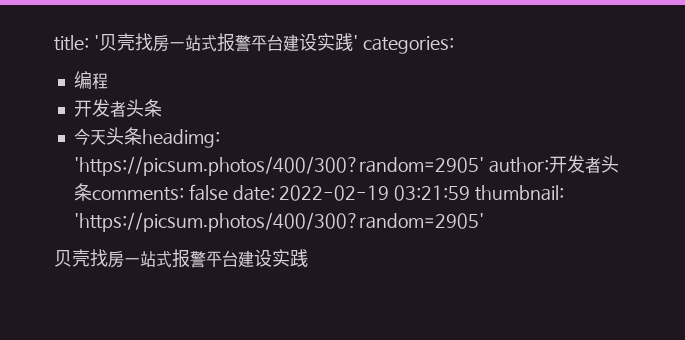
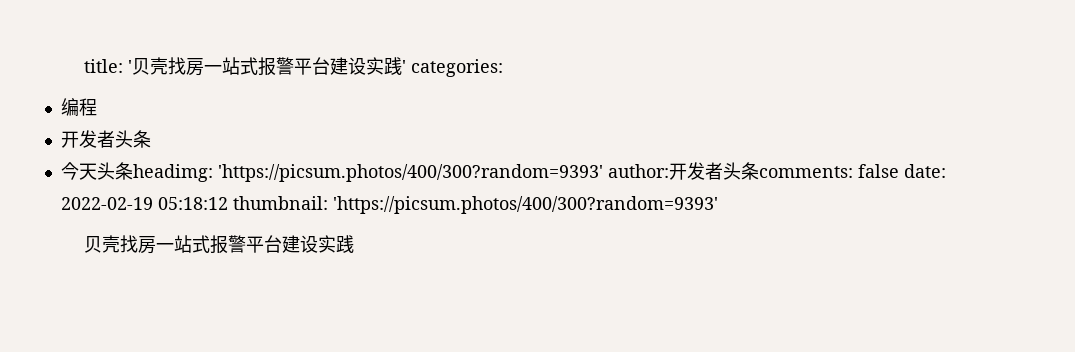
- 今天头条headimg: 'https://picsum.photos/400/300?random=2905' author:开发者头条comments: false date: 2022-02-19 03:21:59 thumbnail: 'https://picsum.photos/400/300?random=2905'
+ 今天头条headimg: 'https://picsum.photos/400/300?random=9393' author:开发者头条comments: false date: 2022-02-19 05:18:12 thumbnail: 'https://picsum.photos/400/300?random=9393'

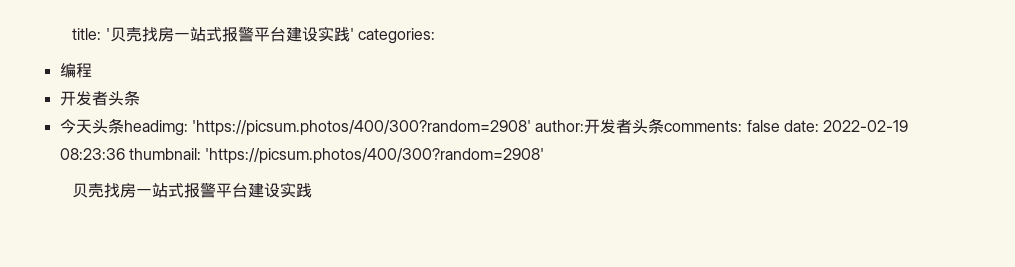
- 今天头条headimg: 'https://picsum.photos/400/300?random=9393' author:开发者头条comments: false date: 2022-02-19 05:18:12 thumbnail: 'https://picsum.photos/400/300?random=9393'
+ 今天头条headimg: 'https://picsum.photos/400/300?random=2908' author:开发者头条comments: false date: 2022-02-19 08:23:36 thumbnail: 'https://picsum.photos/400/300?random=2908'

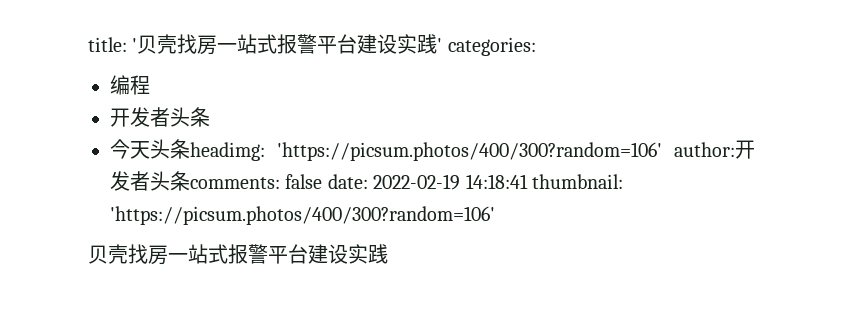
- 今天头条headimg: 'https://picsum.photos/400/300?random=2908' author:开发者头条comments: false date: 2022-02-19 08:23:36 thumbnail: 'https://picsum.photos/400/300?random=2908'
+ 今天头条headimg: 'https://picsum.photos/400/300?random=106' author:开发者头条comments: false date: 2022-02-19 14:18:41 thumbnail: 'https://picsum.photos/400/300?random=106'

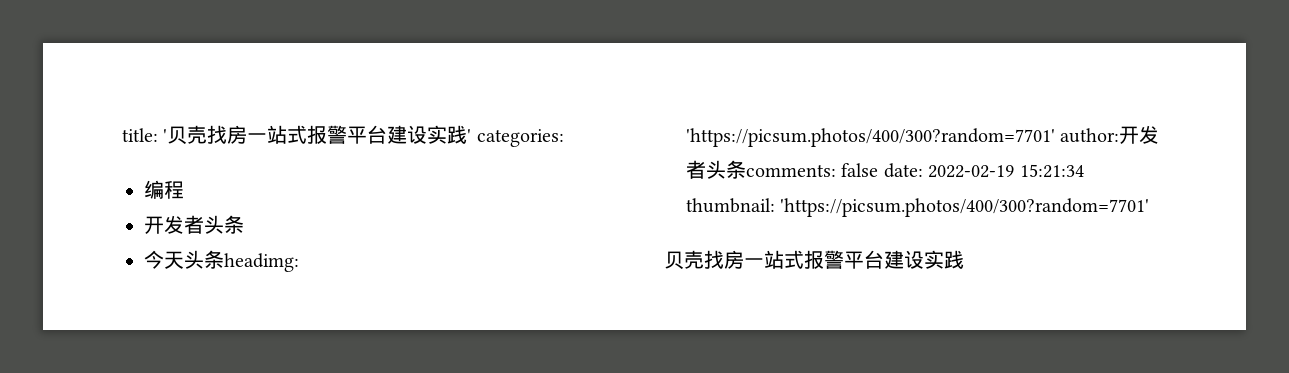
- 今天头条headimg: 'https://picsum.photos/400/300?random=106' author:开发者头条comments: false date: 2022-02-19 14:18:41 thumbnail: 'https://picsum.photos/400/300?random=106'
+ 今天头条headimg: 'https://picsum.photos/400/300?random=7701' author:开发者头条comments: false date: 2022-02-19 15:21:34 thumbnail: 'https://picsum.photos/400/300?random=7701'

